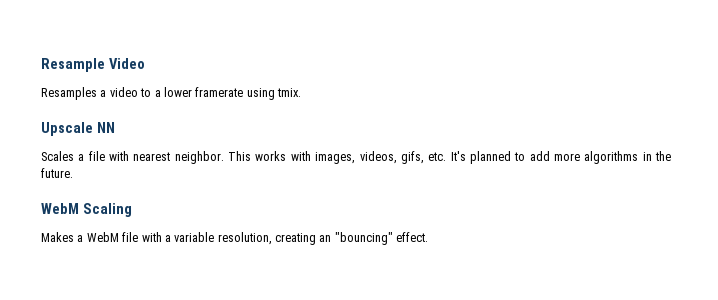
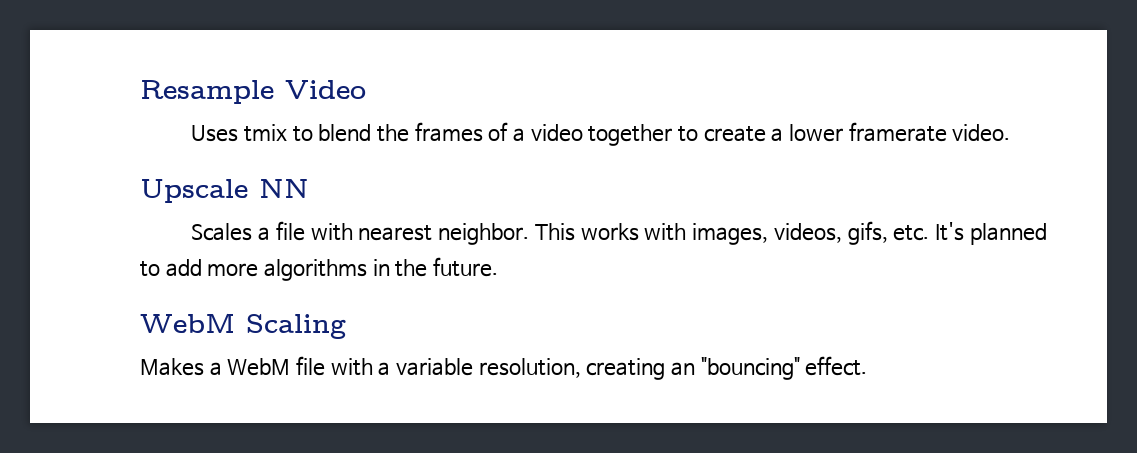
- Resamples a video to a lower framerate using tmix.
+ Uses tmix to blend the frames of a video together to create a lower framerate video.

